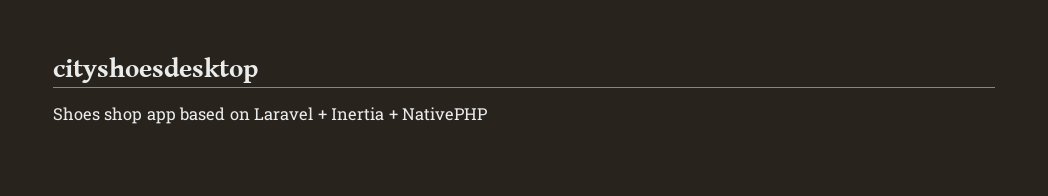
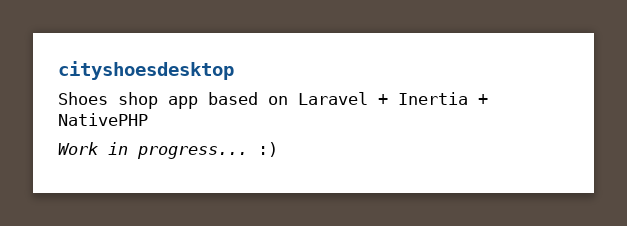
+ Work in progress... :)

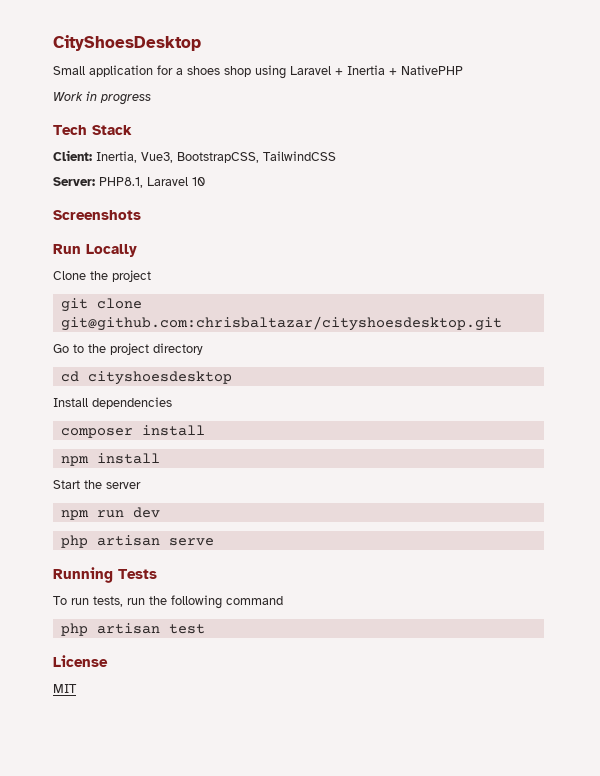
- cityshoesdesktop
- Shoes shop app based on Laravel + Inertia + NativePHP
+ CityShoesDesktop
+ Small application for a shoes shop using Laravel + Inertia + NativePHP
- Work in progress... :)
+ Work in progress
+ Tech Stack
+ Client: Inertia, Vue3, BootstrapCSS, TailwindCSS
+ Server: PHP8.1, Laravel 10
+ Screenshots
+ Run Locally
+ Clone the project
+ git clone git@github.com:chrisbaltazar/cityshoesdesktop.git
+ Go to the project directory
+ cd cityshoesdesktop
+ Install dependencies
+ composer install
+ npm install
+ Start the server
+ npm run dev
+ php artisan serve
+ Running Tests
+ To run tests, run the following command
+ php artisan test
+ License
+ MIT

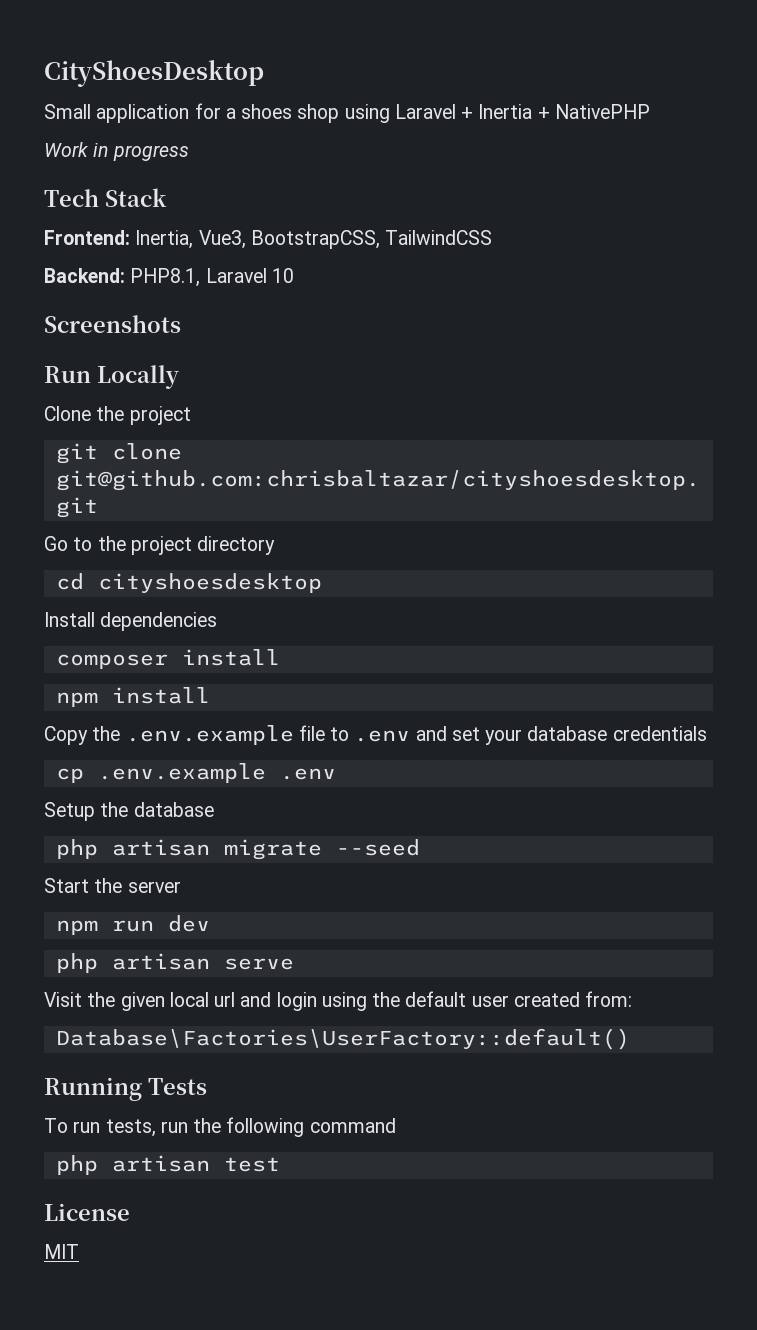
- Client: Inertia, Vue3, BootstrapCSS, TailwindCSS
+ Frontend: Inertia, Vue3, BootstrapCSS, TailwindCSS
- Server: PHP8.1, Laravel 10
+ Backend: PHP8.1, Laravel 10
+ Copy the .env.example file to .env and set your database credentials
+ cp .env.example .env
+ Setup the database
+ php artisan migrate --seed
+ Visit the given local url and login using the default user created from:
+ Database\Factories\UserFactory::default()

